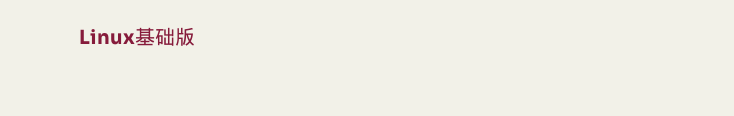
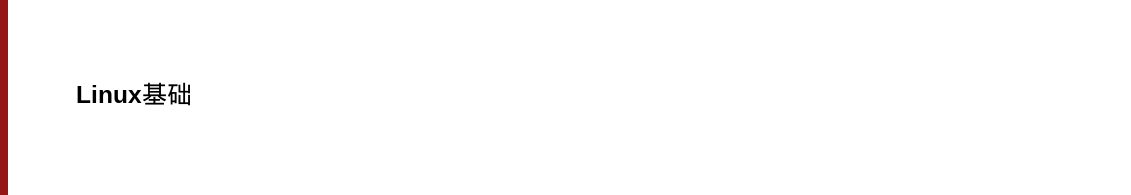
- Linux基础版
+ Linux基础

